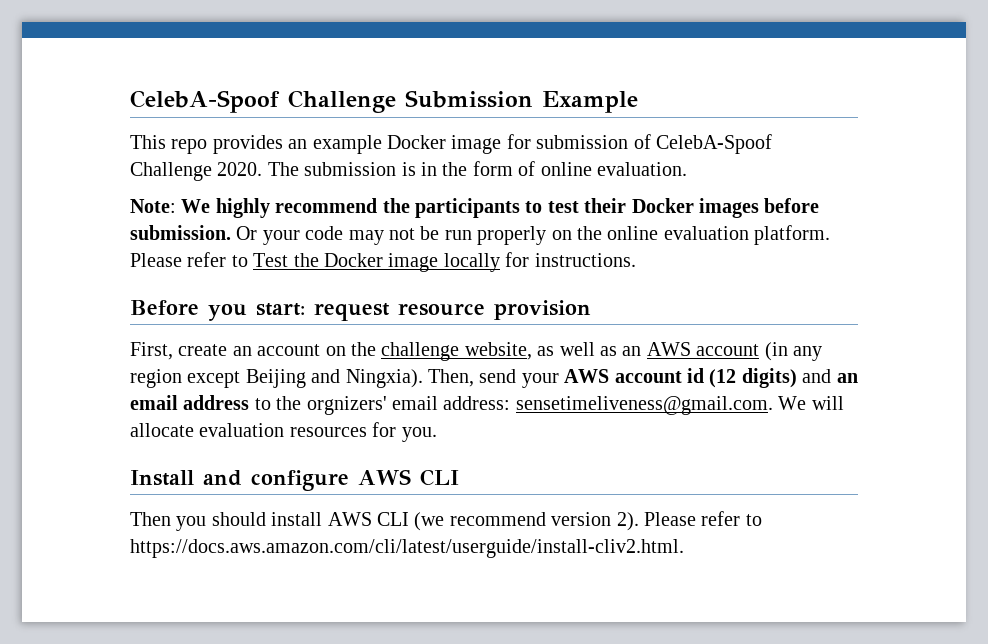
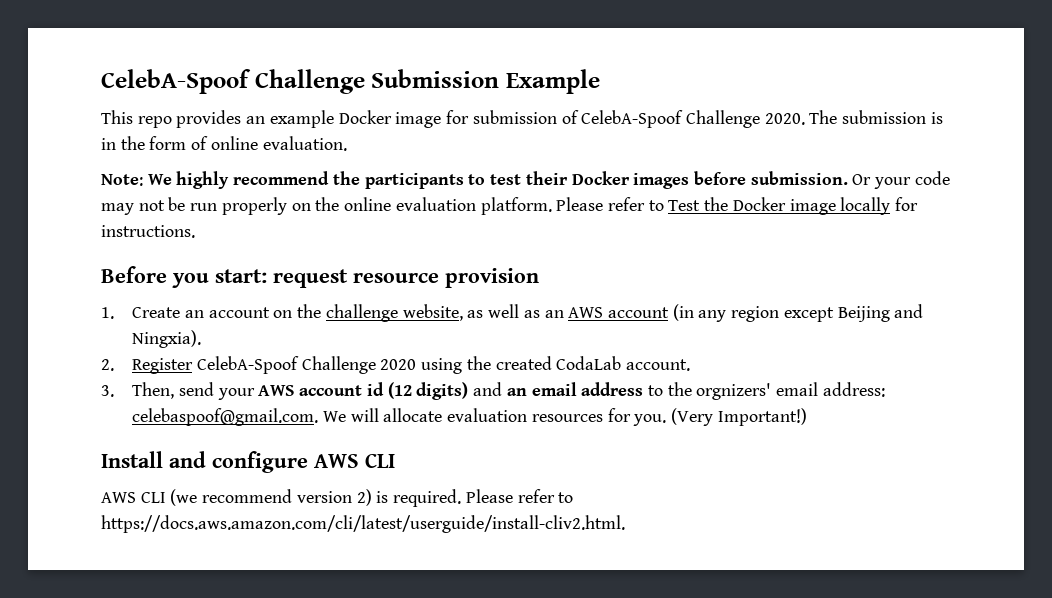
- First, create an account on the challenge website, as well as an AWS account (in any region except Beijing and Ningxia). Then, send your AWS account id (12 digits) and an email address to the orgnizers' email address: sensetimeliveness@gmail.com. We will allocate evaluation resources for you.
+ 1. Create an account on the challenge website, as well as an AWS account (in any region except Beijing and Ningxia).
+ 2. Register CelebA-Spoof Challenge 2020 using the created CodaLab account.
+ 3. Then, send your AWS account id (12 digits) and an email address to the orgnizers' email address: celebaspoof@gmail.com. We will allocate evaluation resources for you. (Very Important!)
- Then you should install AWS CLI (we recommend version 2).
+ AWS CLI (we recommend version 2) is required.

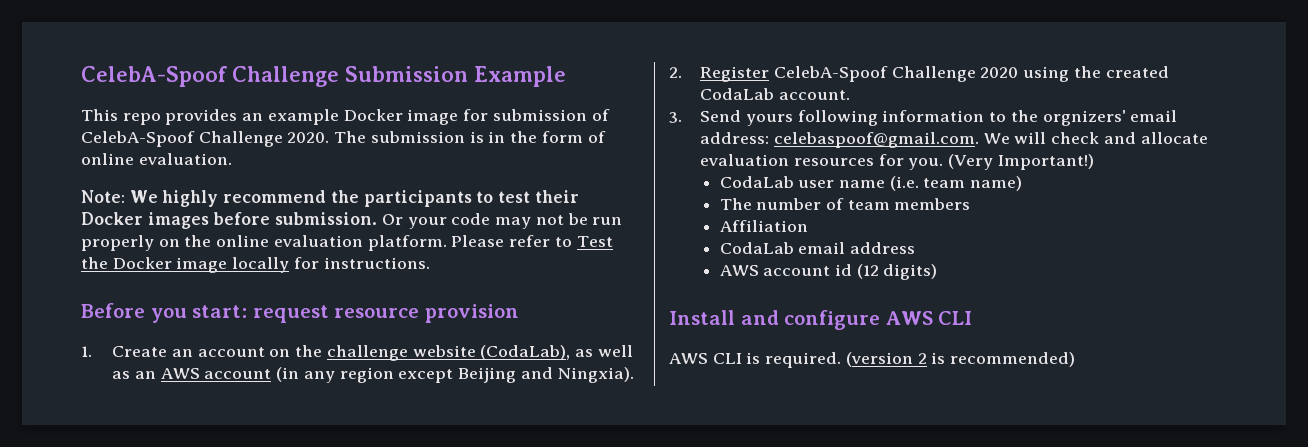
- 1. Create an account on the challenge website, as well as an AWS account (in any region except Beijing and Ningxia).
+ 1. Create an account on the challenge website (CodaLab), as well as an AWS account (in any region except Beijing and Ningxia).
- 3. Then, send your AWS account id (12 digits) and an email address to the orgnizers' email address: celebaspoof@gmail.com. We will allocate evaluation resources for you.
+ 3. Send yours following information to the orgnizers' email address: celebaspoof@gmail.com. We will check and allocate evaluation resources for you.
+ CodaLab user name (i.e. team name)
+ The number of team members
+ Affiliation
+ CodaLab email address
+ AWS account id (12 digits)
- AWS CLI (we recommend version 2) is required. Please refer to https://docs.aws.amazon.com/cli/latest/userguide/install-cliv2.html.
+ AWS CLI is required. (version 2 is recommended)

